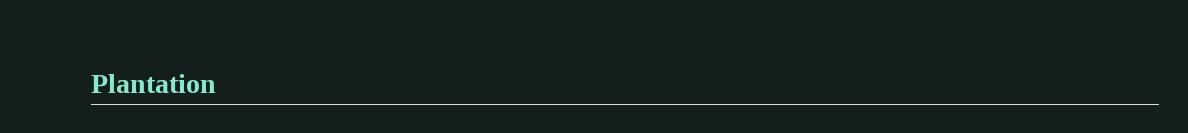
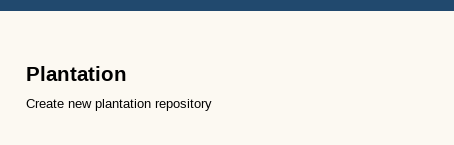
+ Create new plantation repository

